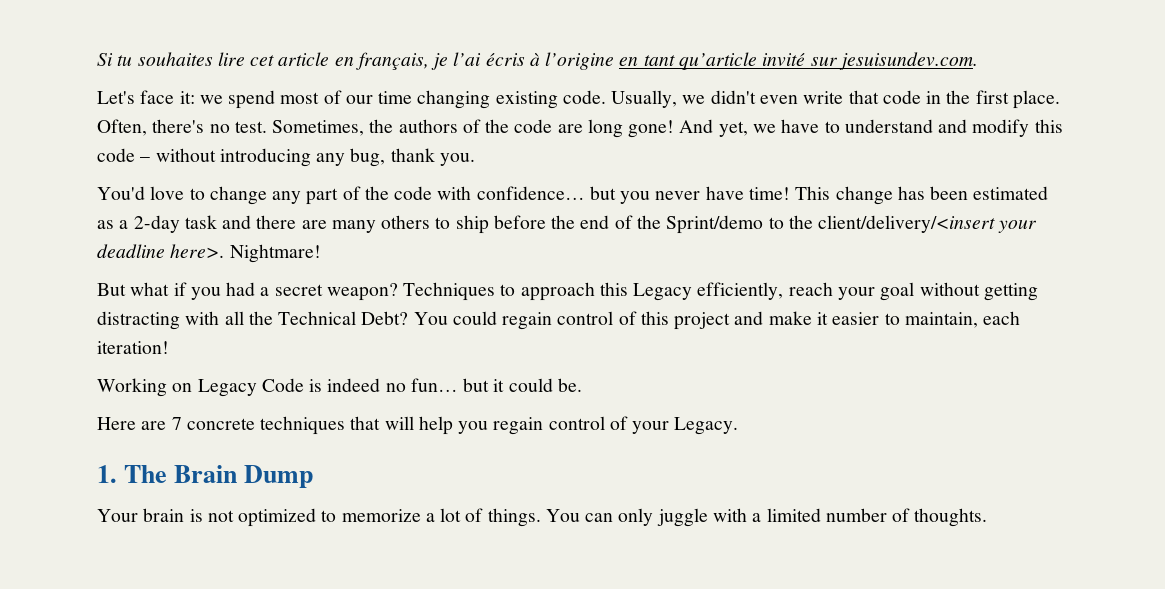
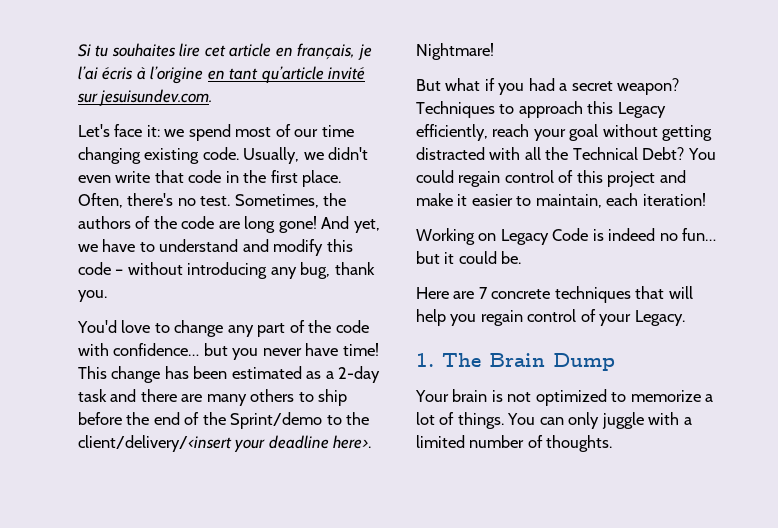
- Techniques to approach this Legacy efficiently, reach your goal without getting distracting with all the Technical Debt?
+ Techniques to approach this Legacy efficiently, reach your goal without getting distracted with all the Technical Debt?

